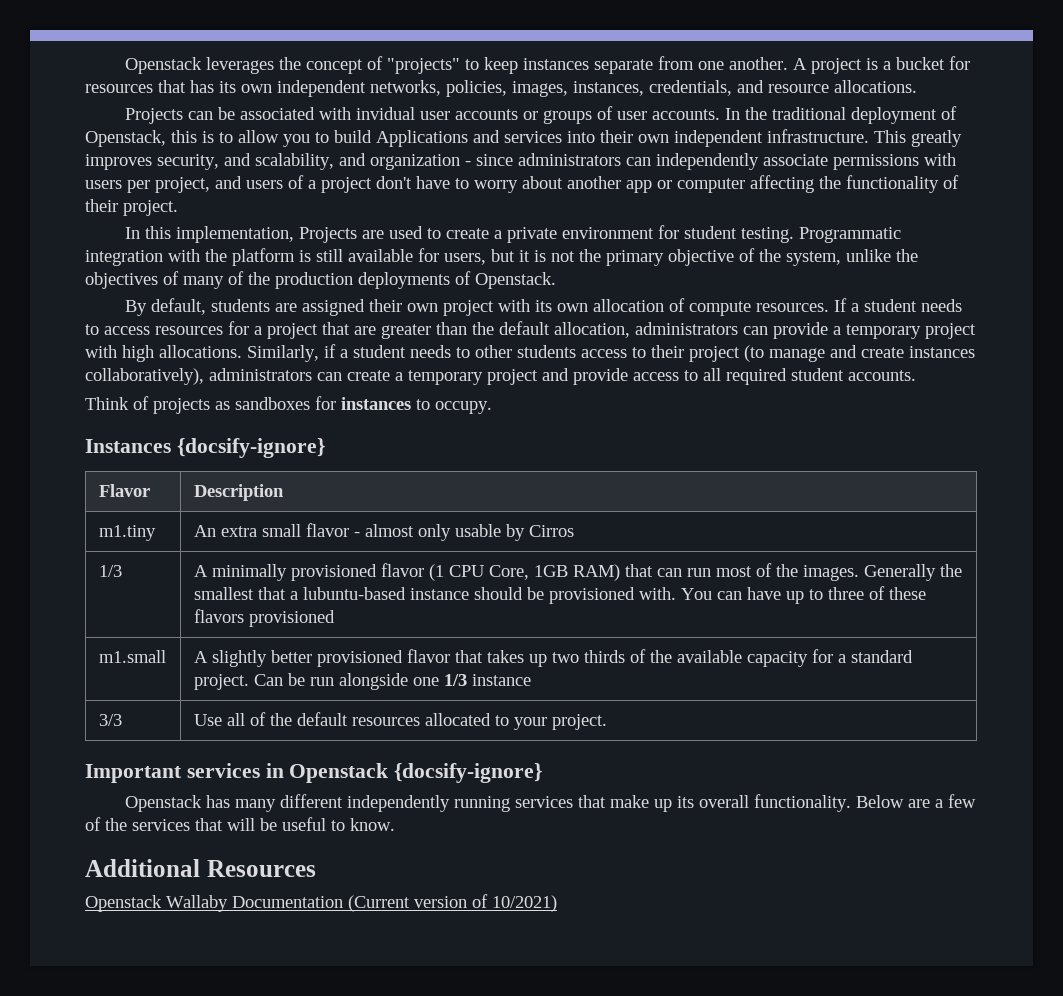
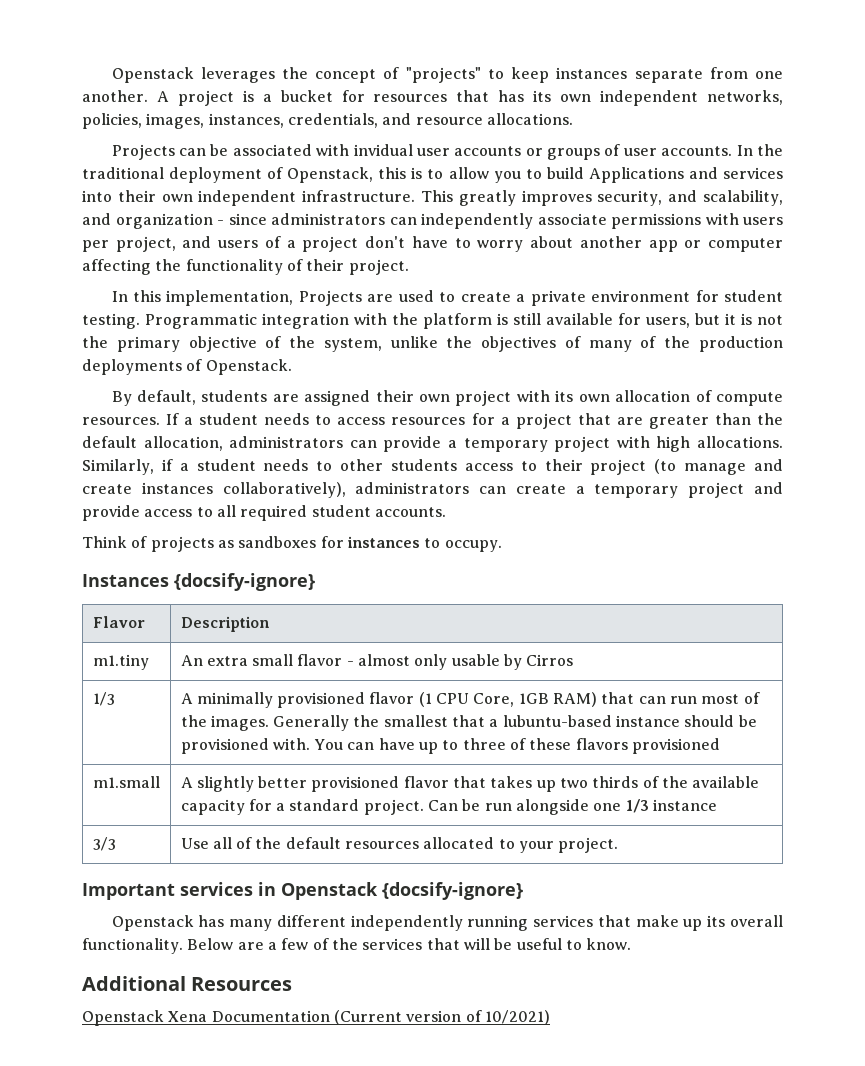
- Openstack Wallaby Documentation (Current version of 10/2021)
+ Openstack Xena Documentation (Current version of 10/2021)

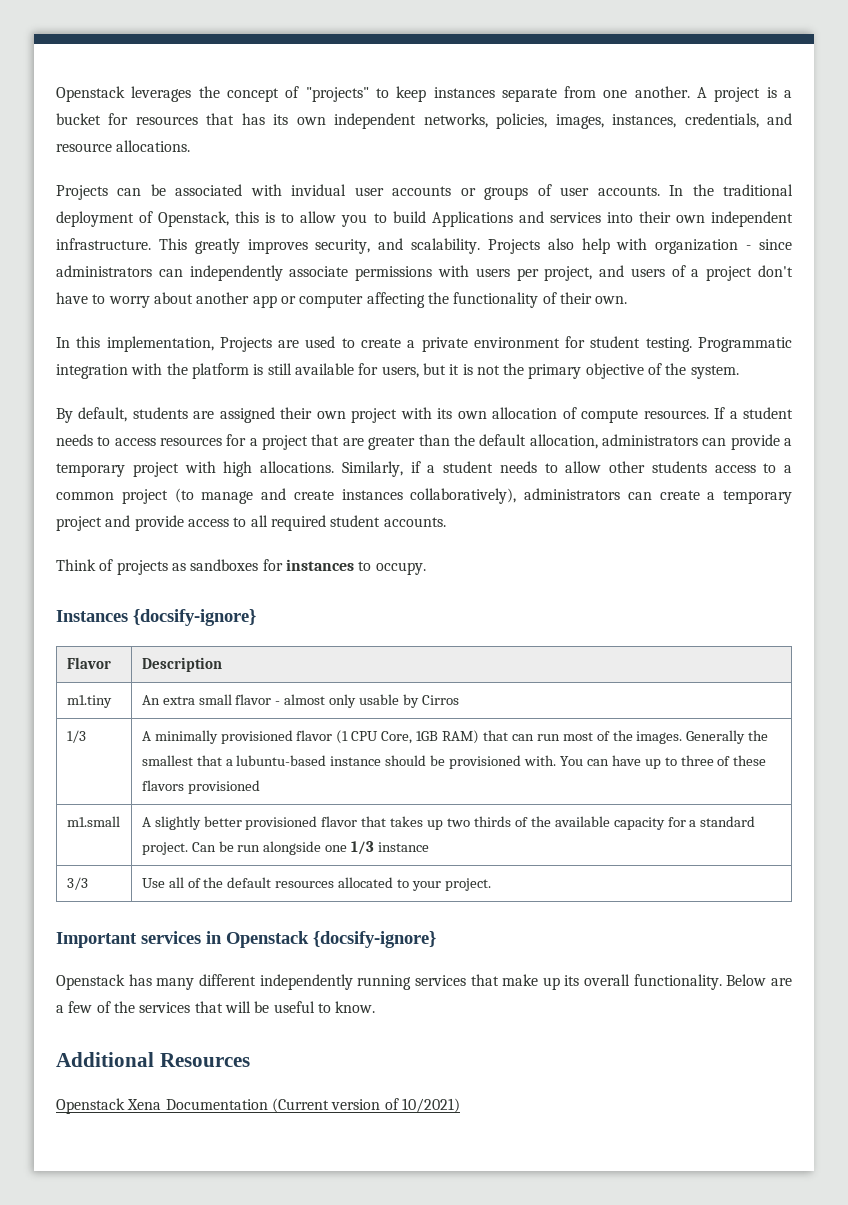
- This greatly improves security, and scalability, and organization - since administrators can independently associate permissions with users per project, and users of a project don't have to worry about another app or computer affecting the functionality of their project.
+ This greatly improves security, and scalability. Projects also help with organization - since administrators can independently associate permissions with users per project, and users of a project don't have to worry about another app or computer affecting the functionality of their own.
- Programmatic integration with the platform is still available for users, but it is not the primary objective of the system, unlike the objectives of many of the production deployments of Openstack.
+ Programmatic integration with the platform is still available for users, but it is not the primary objective of the system.
- Similarly, if a student needs to other students access to their project (to manage and create instances collaboratively), administrators can create a temporary project and provide access to all required student accounts.
+ Similarly, if a student needs to allow other students access to a common project (to manage and create instances collaboratively), administrators can create a temporary project and provide access to all required student accounts.

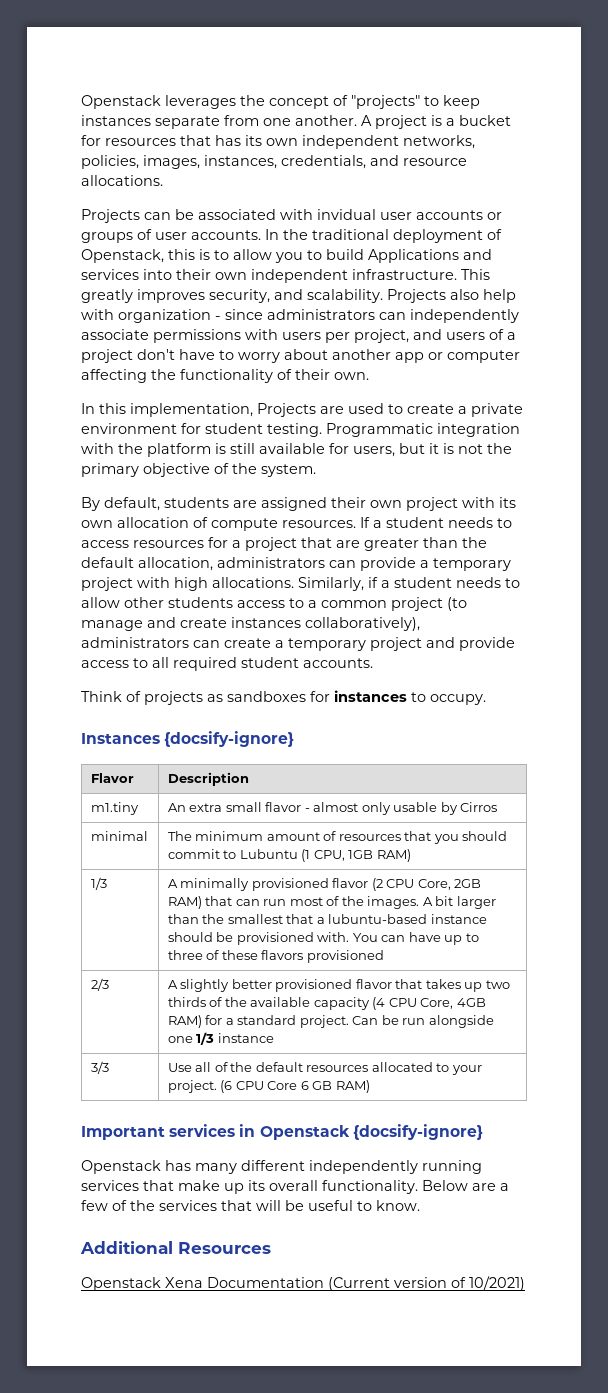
+ minimal | The minimum amount of resources that you should commit to Lubuntu (1 CPU, 1GB RAM)
- A minimally provisioned flavor (1 CPU Core, 1GB RAM) that can run most of the images.
+ A minimally provisioned flavor (2 CPU Core, 2GB RAM) that can run most of the images.
- Generally the smallest that a lubuntu-based instance should be provisioned with.
+ A bit larger than the smallest that a lubuntu-based instance should be provisioned with.
- m1.small | A slightly better provisioned flavor that takes up two thirds of the available capacity for a standard project. Can be run alongside one 1/3 instance
+ 2/3 | A slightly better provisioned flavor that takes up two thirds of the available capacity (4 CPU Core, 4GB RAM) for a standard project. Can be run alongside one 1/3 instance
- 3/3 | Use all of the default resources allocated to your project.
+ 3/3 | Use all of the default resources allocated to your project. (6 CPU Core 6 GB RAM)

